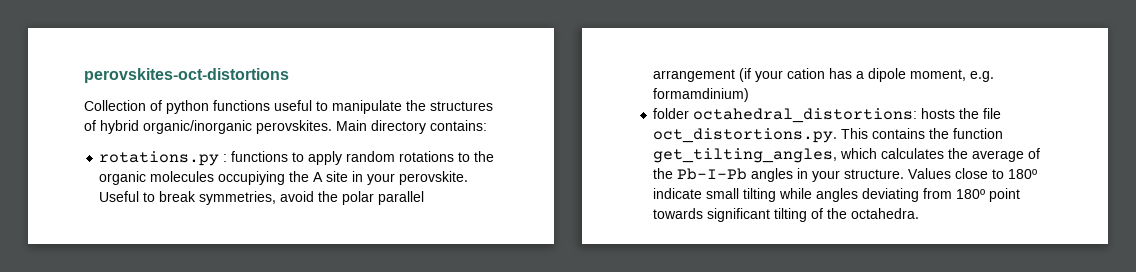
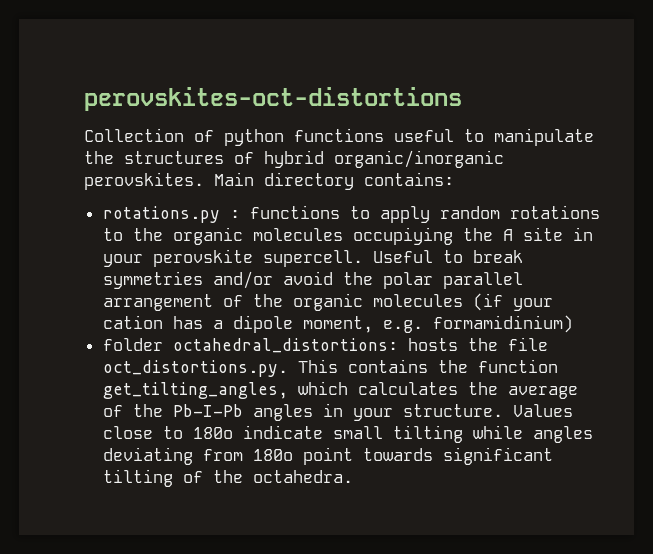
- rotations.py : functions to apply random rotations to the organic molecules occupiying the A site in your perovskite.
+ rotations.py : functions to apply random rotations to the organic molecules occupiying the A site in your perovskite supercell.
- Useful to break symmetries, avoid the polar parallel arrangement (if your cation has a dipole moment, e.g. formamdinium)
+ Useful to break symmetries and/or avoid the polar parallel arrangement of the organic molecules (if your cation has a dipole moment, e.g. formamidinium)

